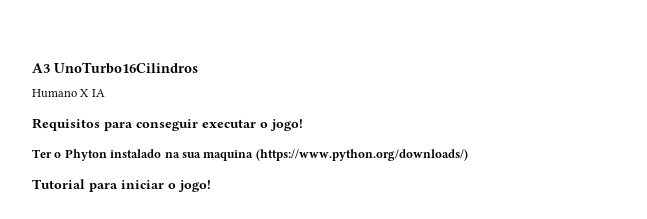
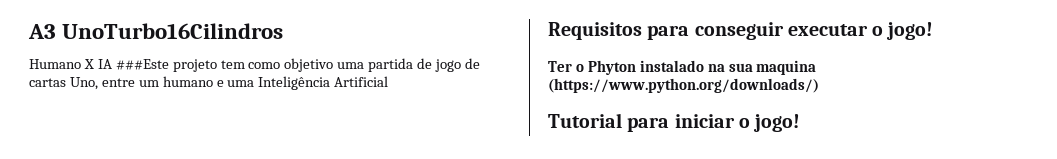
- Humano X IA
+ Humano X IA ###Este projeto tem como objetivo uma partida de jogo de cartas Uno, entre um humano e uma Inteligência Artificial

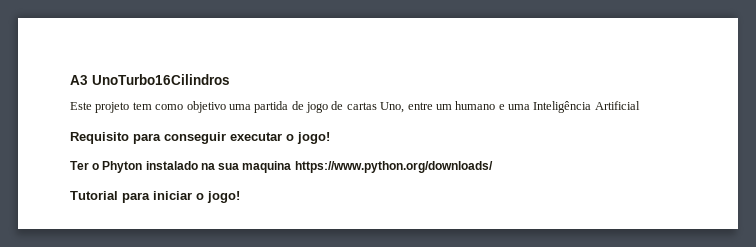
- Humano X IA ###Este projeto tem como objetivo uma partida de jogo de cartas Uno, entre um humano e uma Inteligência Artificial
+ Este projeto tem como objetivo uma partida de jogo de cartas Uno, entre um humano e uma Inteligência Artificial
- Requisitos para conseguir executar o jogo!
+ Requisito para conseguir executar o jogo!
- Ter o Phyton instalado na sua maquina (https://www.python.org/downloads/)
+ Ter o Phyton instalado na sua maquina https://www.python.org/downloads/

